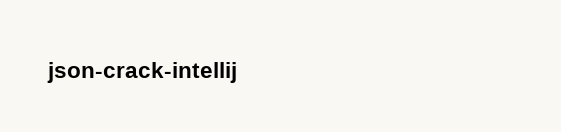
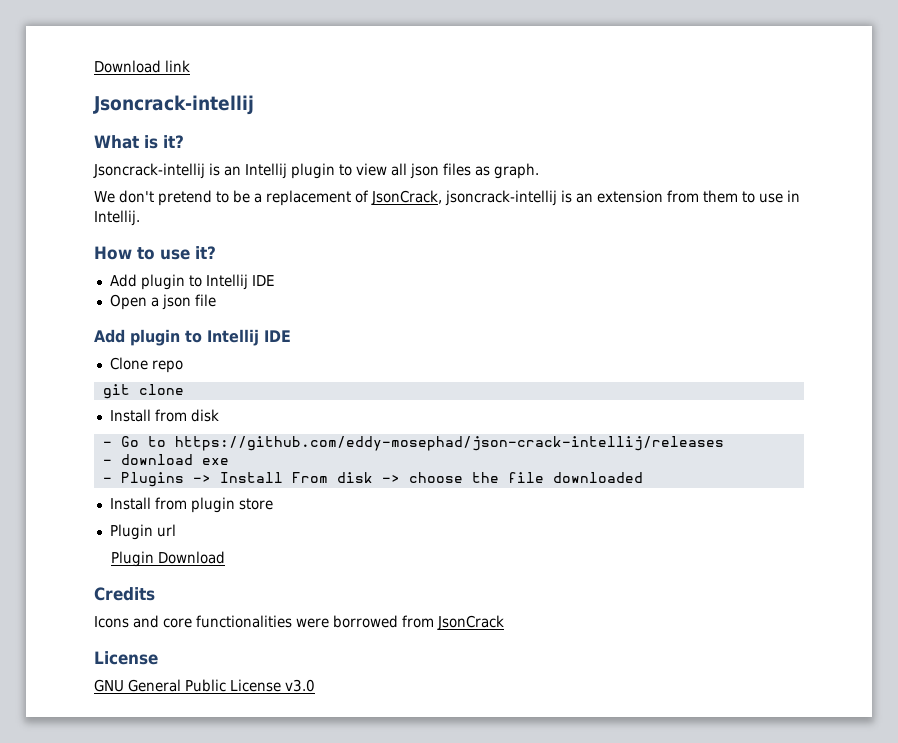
- json-crack-intellij
+ Download link
+ Jsoncrack-intellij
+ What is it?
+ Jsoncrack-intellij is an Intellij plugin to view all json files as graph.
+ We don't pretend to be a replacement of JsonCrack, jsoncrack-intellij is an extension from them to use in Intellij.
+ How to use it?
+ Add plugin to Intellij IDE
+ Open a json file
+ Add plugin to Intellij IDE
+ Clone repo
+ git clone
+ Install from disk
+ - Go to https://github.com/eddy-mosephad/json-crack-intellij/releases
+ - download exe
+ - Plugins -> Install From disk -> choose the file downloaded
+ Install from plugin store
+ Plugin url
+ Plugin Download
+ Credits
+ Icons and core functionalities were borrowed from JsonCrack
+ License
+ GNU General Public License v3.0

